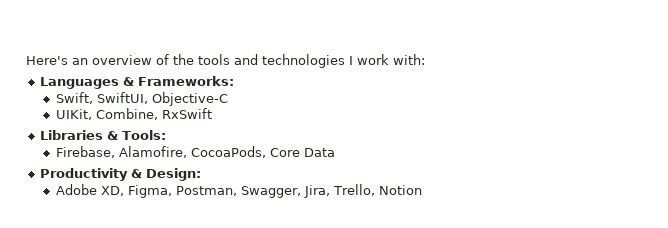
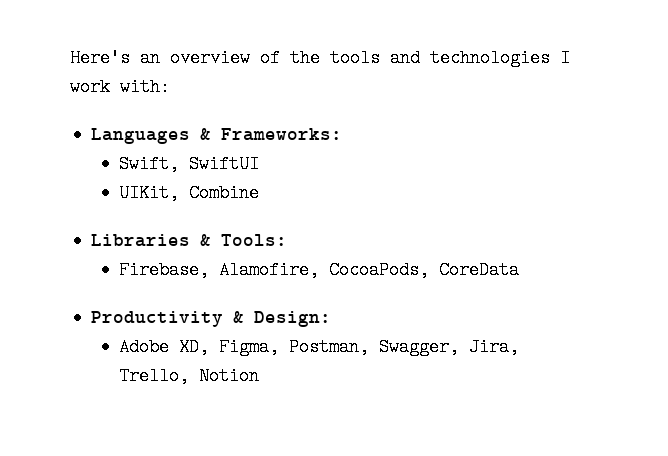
- Swift, SwiftUI, Objective-C
+ Swift, SwiftUI
- UIKit, Combine, RxSwift
+ UIKit, Combine
- Firebase, Alamofire, CocoaPods, Core Data
+ Firebase, Alamofire, CocoaPods, CoreData

